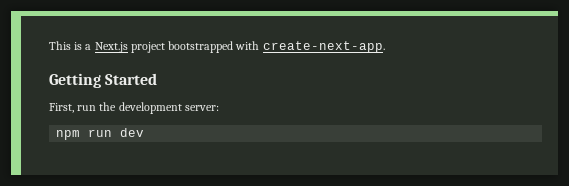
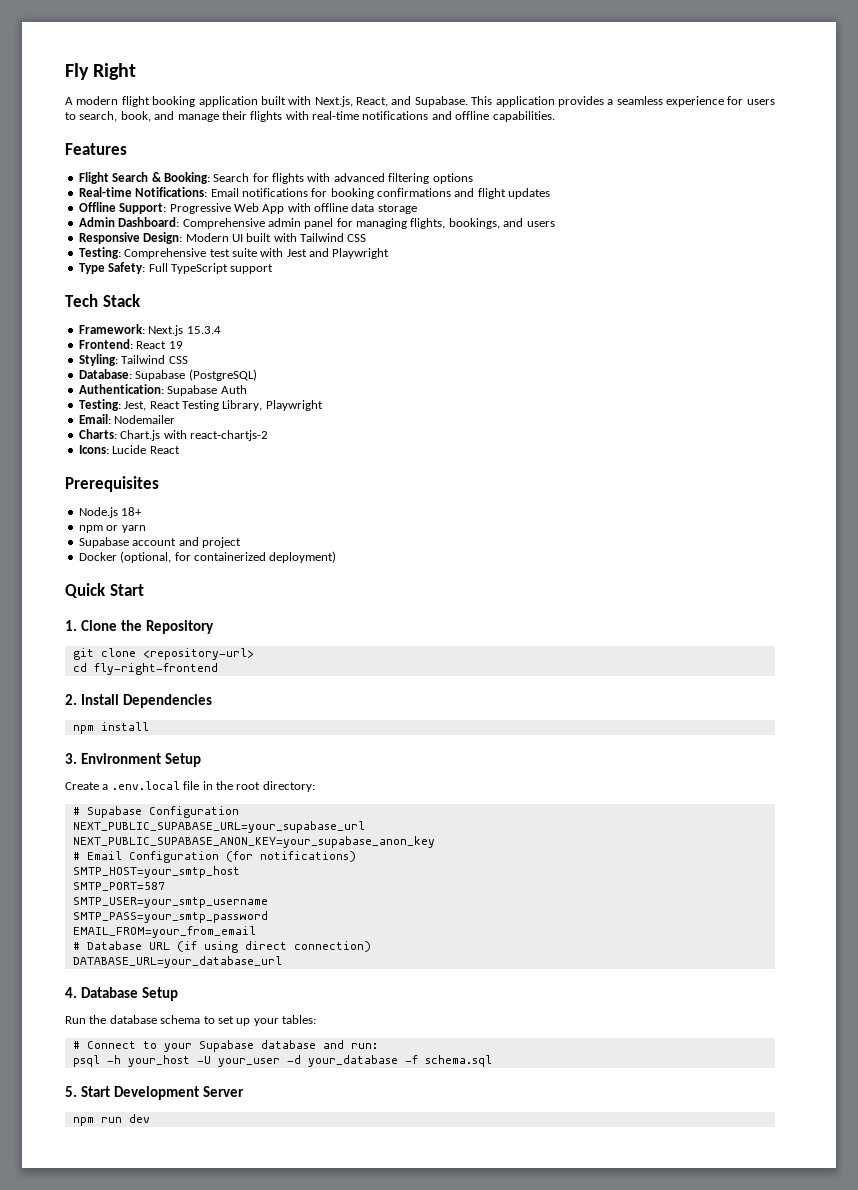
- This is a Next.js project bootstrapped with create-next-app.
- Getting Started
- First, run the development server:
+ Fly Right
+ A modern flight booking application built with Next.js, React, and Supabase. This application provides a seamless experience for users to search, book, and manage their flights with real-time notifications and offline capabilities.
+ Features
+ Flight Search & Booking: Search for flights with advanced filtering options
+ Real-time Notifications: Email notifications for booking confirmations and flight updates
+ Offline Support: Progressive Web App with offline data storage
+ Admin Dashboard: Comprehensive admin panel for managing flights, bookings, and users
+ Responsive Design: Modern UI built with Tailwind CSS
+ Testing: Comprehensive test suite with Jest and Playwright
+ Type Safety: Full TypeScript support
+ Tech Stack
+ Framework: Next.js 15.3.4
+ Frontend: React 19
+ Styling: Tailwind CSS
+ Database: Supabase (PostgreSQL)
+ Authentication: Supabase Auth
+ Testing: Jest, React Testing Library, Playwright
+ Email: Nodemailer
+ Charts: Chart.js with react-chartjs-2
+ Icons: Lucide React
+ Prerequisites
+ Node.js 18+
+ npm or yarn
+ Supabase account and project
+ Docker (optional, for containerized deployment)
+ Quick Start
+ 1. Clone the Repository
+ git clone <repository-url>
+ cd fly-right-frontend
+ 2. Install Dependencies
+ npm install
+ 3. Environment Setup
+ Create a .env.local file in the root directory:
+ # Supabase Configuration
+ NEXT_PUBLIC_SUPABASE_URL=your_supabase_url
+ NEXT_PUBLIC_SUPABASE_ANON_KEY=your_supabase_anon_key
+ # Email Configuration (for notifications)
+ SMTP_HOST=your_smtp_host
+ SMTP_PORT=587
+ SMTP_USER=your_smtp_username
+ SMTP_PASS=your_smtp_password
+ EMAIL_FROM=your_from_email
+ # Database URL (if using direct connection)
+ DATABASE_URL=your_database_url
+ 4. Database Setup
+ Run the database schema to set up your tables:
+ # Connect to your Supabase database and run:
+ psql -h your_host -U your_user -d your_database -f schema.sql
+ 5. Start Development Server

